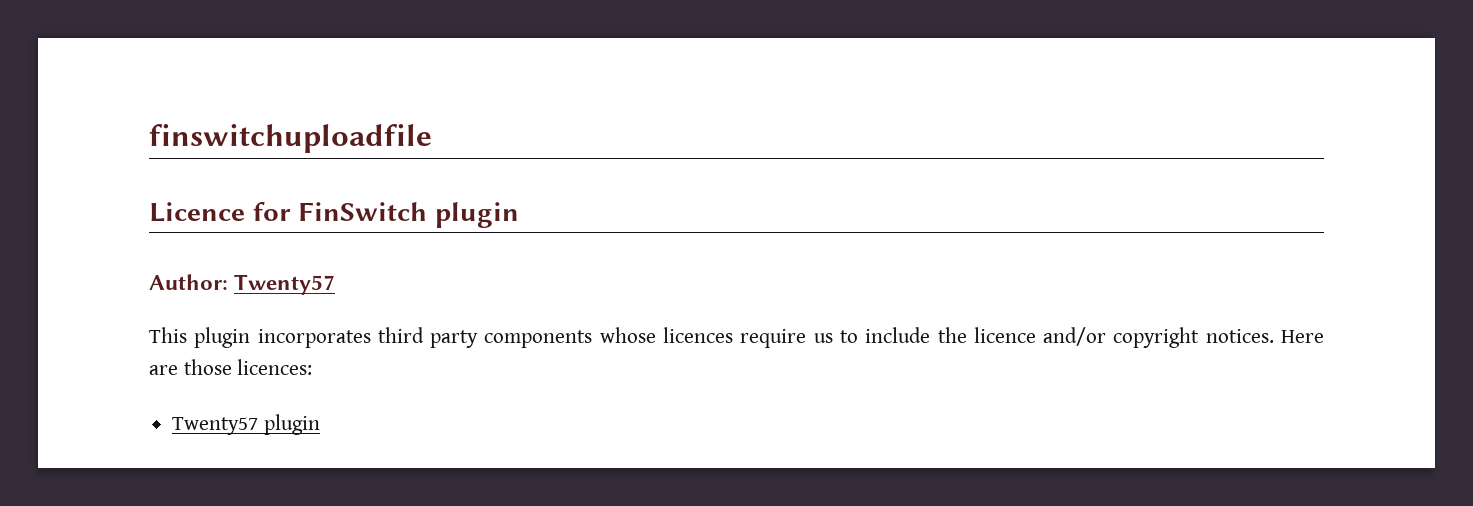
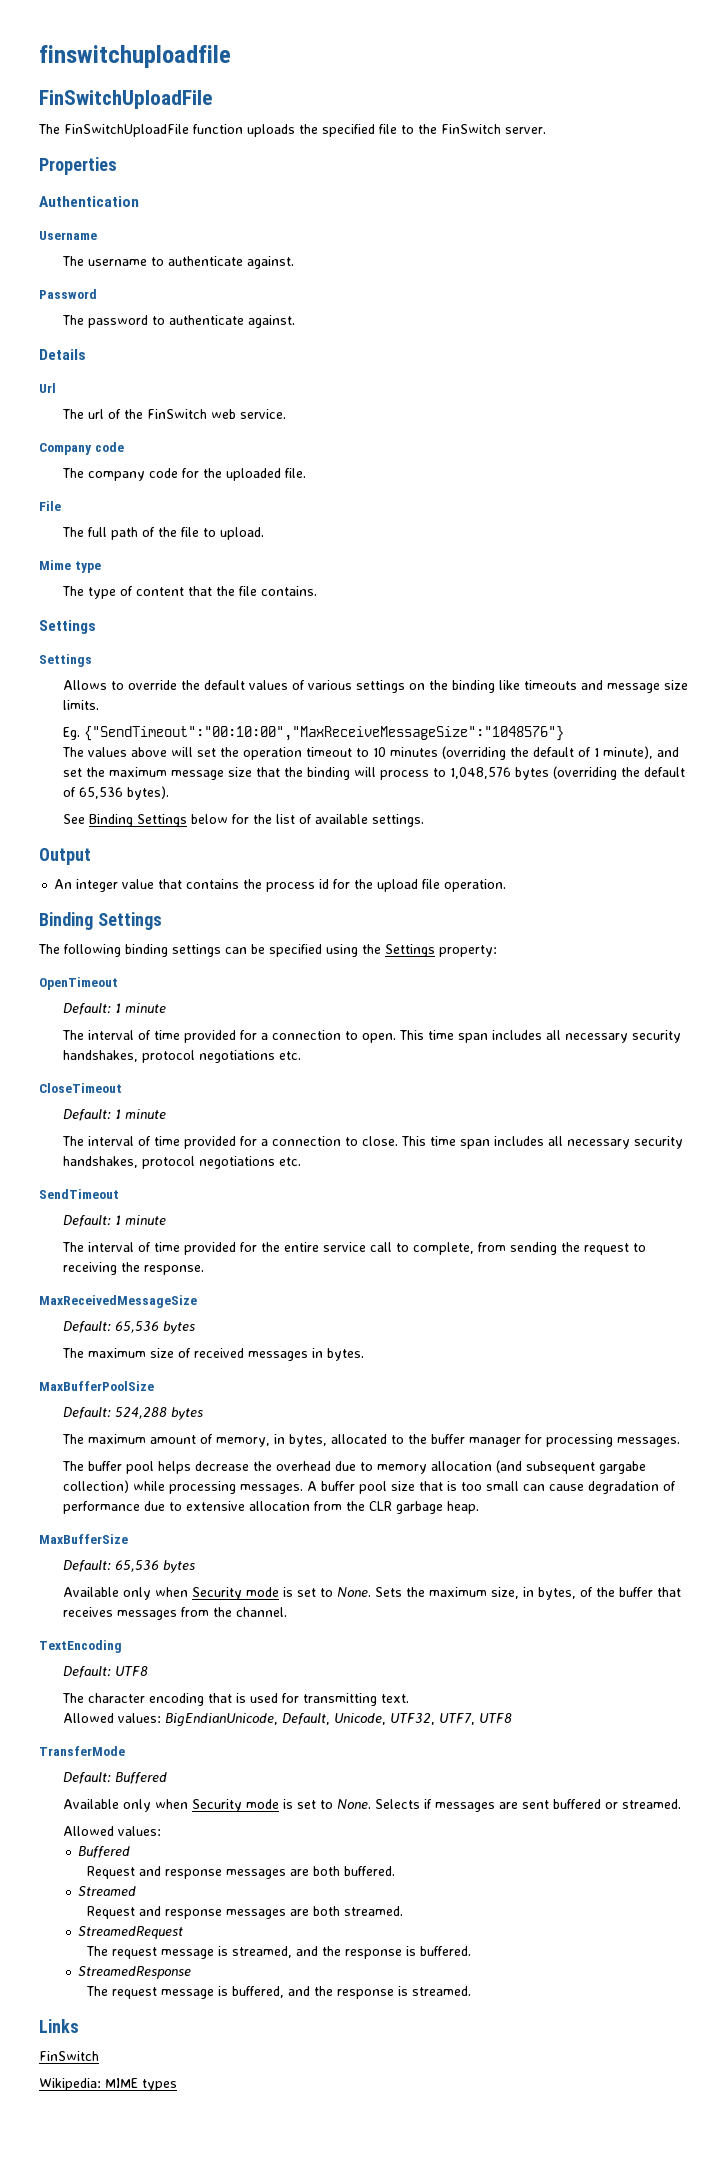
  finswitchuploadfile
- Licence for FinSwitch plugin
- Author: Twenty57
- This plugin incorporates third party components whose licences require us to include the licence and/or copyright notices. Here are those licences:
- Twenty57 plugin
+ FinSwitchUploadFile
+ The FinSwitchUploadFile function uploads the specified file to the FinSwitch server.
+ Properties
+ Authentication
+ Username
+ The username to authenticate against.
+ Password
+ The password to authenticate against.
+ Details
+ Url
+ The url of the FinSwitch web service.
+ Company code
+ The company code for the uploaded file.
+ File
+ The full path of the file to upload.
+ Mime type
+ The type of content that the file contains.
+ Settings
+ Settings
+ Allows to override the default values of various settings on the binding like timeouts and message size limits.
+ Eg. {"SendTimeout":"00:10:00","MaxReceiveMessageSize":"1048576"}
+ The values above will set the operation timeout to 10 minutes (overriding the default of 1 minute), and set the maximum message size that the binding will process to 1,048,576 bytes (overriding the default of 65,536 bytes).
+ See Binding Settings below for the list of available settings.
+ Output
+ An integer value that contains the process id for the upload file operation.
+ Binding Settings
+ The following binding settings can be specified using the Settings property:
+ OpenTimeout
+ Default: 1 minute
+ The interval of time provided for a connection to open. This time span includes all necessary security handshakes, protocol negotiations etc.
+ CloseTimeout
+ Default: 1 minute
+ The interval of time provided for a connection to close. This time span includes all necessary security handshakes, protocol negotiations etc.
+ SendTimeout
+ Default: 1 minute
+ The interval of time provided for the entire service call to complete, from sending the request to receiving the response.
+ MaxReceivedMessageSize
+ Default: 65,536 bytes
+ The maximum size of received messages in bytes.
+ MaxBufferPoolSize
+ Default: 524,288 bytes
+ The maximum amount of memory, in bytes, allocated to the buffer manager for processing messages.
+ The buffer pool helps decrease the overhead due to memory allocation (and subsequent gargabe collection) while processing messages. A buffer pool size that is too small can cause degradation of performance due to extensive allocation from the CLR garbage heap.
+ MaxBufferSize
+ Default: 65,536 bytes
+ Available only when Security mode is set to None. Sets the maximum size, in bytes, of the buffer that receives messages from the channel.
+ TextEncoding
+ Default: UTF8
+ The character encoding that is used for transmitting text.
+ Allowed values: BigEndianUnicode, Default, Unicode, UTF32, UTF7, UTF8
+ TransferMode
+ Default: Buffered
+ Available only when Security mode is set to None. Selects if messages are sent buffered or streamed.
+ Allowed values:
+ Buffered
+ Request and response messages are both buffered.
+ Streamed
+ Request and response messages are both streamed.
+ StreamedRequest
+ The request message is streamed, and the response is buffered.
+ StreamedResponse
+ The request message is buffered, and the response is streamed.
+ Links
+ FinSwitch
+ Wikipedia: MIME types

